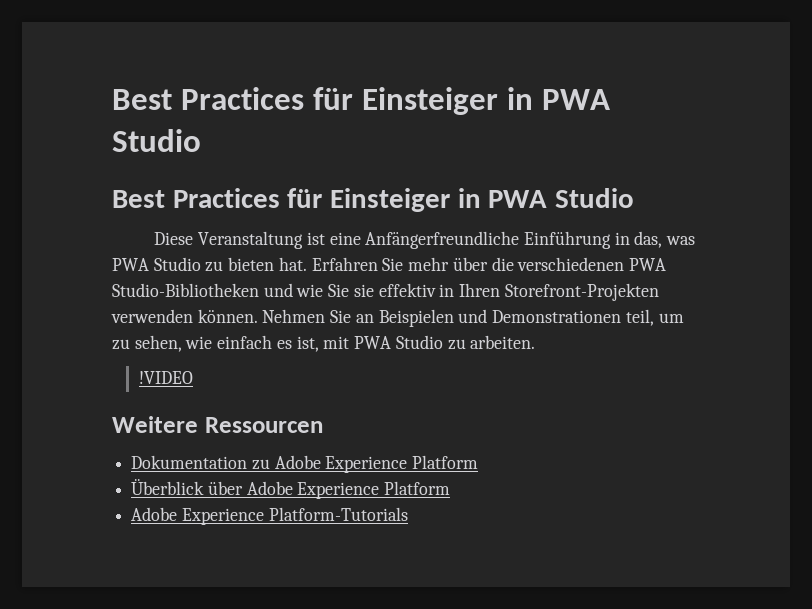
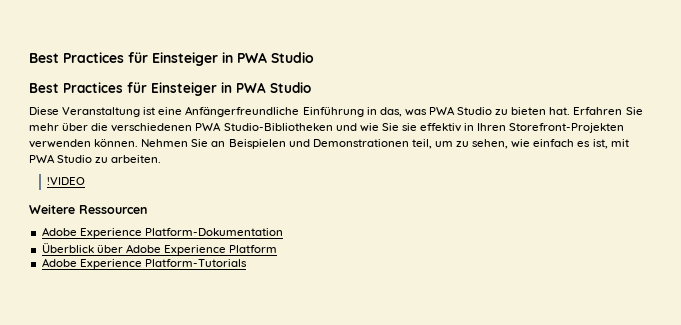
- Dokumentation zu Adobe Experience Platform
+ Adobe Experience Platform-Dokumentation

